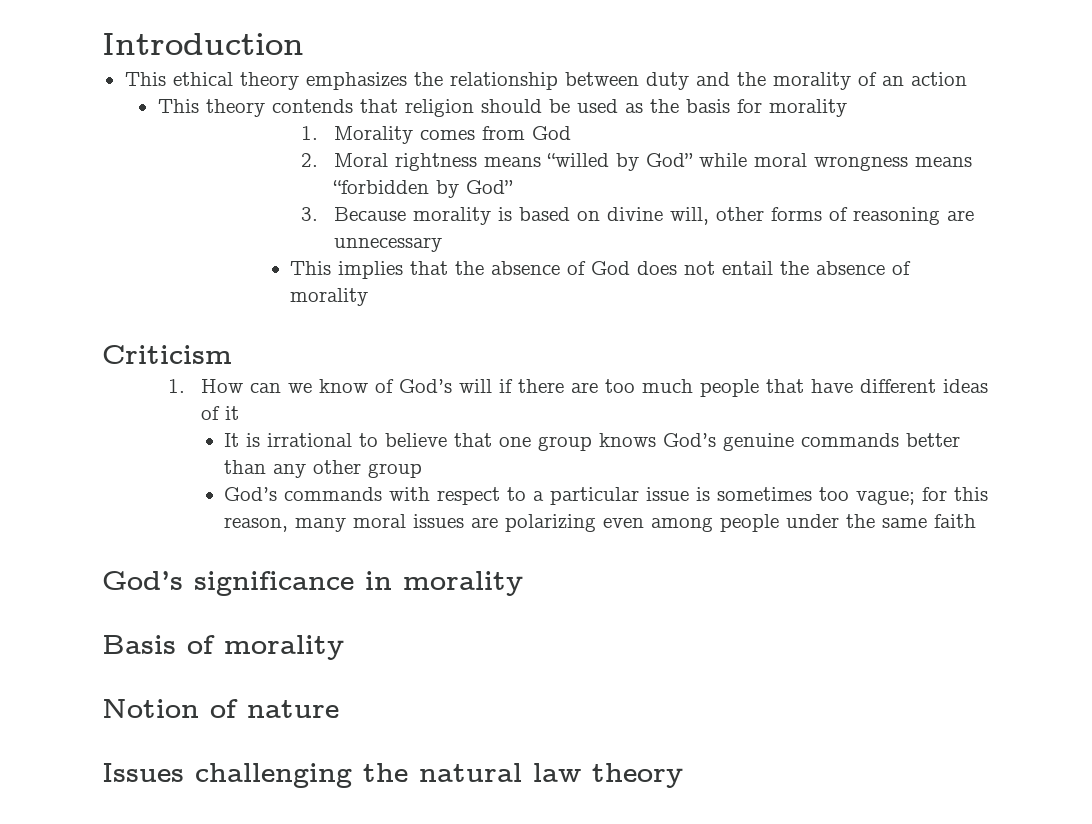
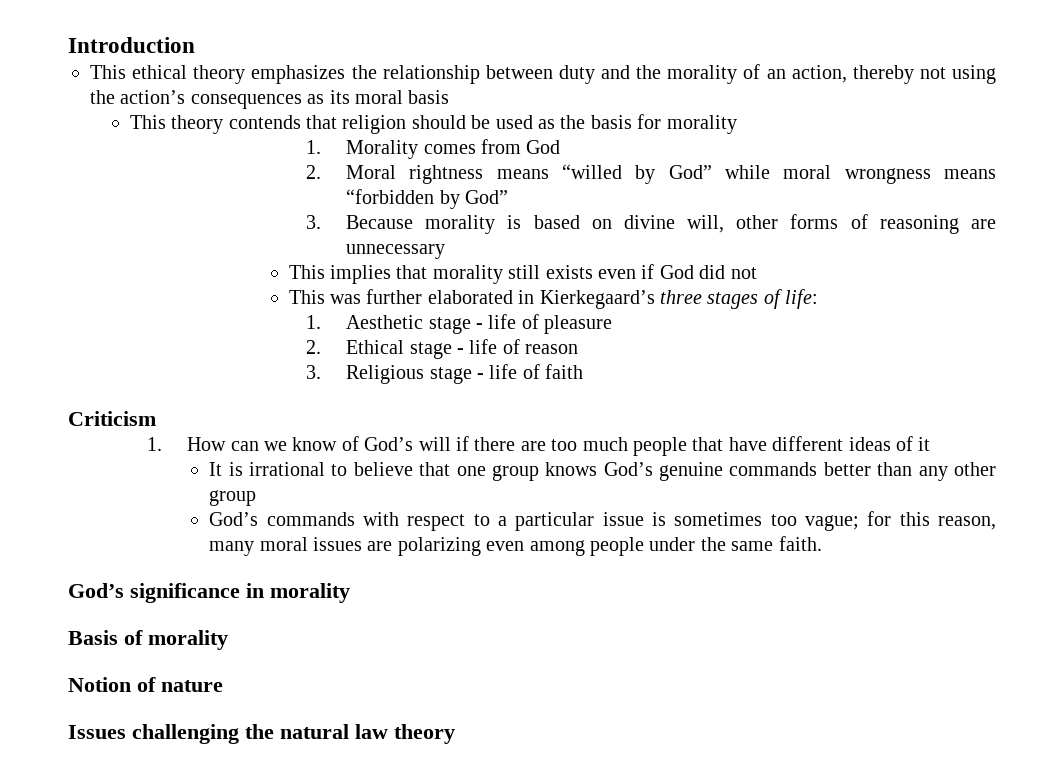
- This ethical theory emphasizes the relationship between duty and the morality of an action
+ This ethical theory emphasizes the relationship between duty and the morality of an action, thereby not using the action’s consequences as its moral basis
- This implies that the absence of God does not entail the absence of morality
+ This implies that morality still exists even if God did not
+ This was further elaborated in Kierkegaard’s three stages of life:
+ 1. Aesthetic stage - life of pleasure
+ 2. Ethical stage - life of reason
+ 3. Religious stage - life of faith
- God’s commands with respect to a particular issue is sometimes too vague; for this reason, many moral issues are polarizing even among people under the same faith
+ God’s commands with respect to a particular issue is sometimes too vague; for this reason, many moral issues are polarizing even among people under the same faith.

